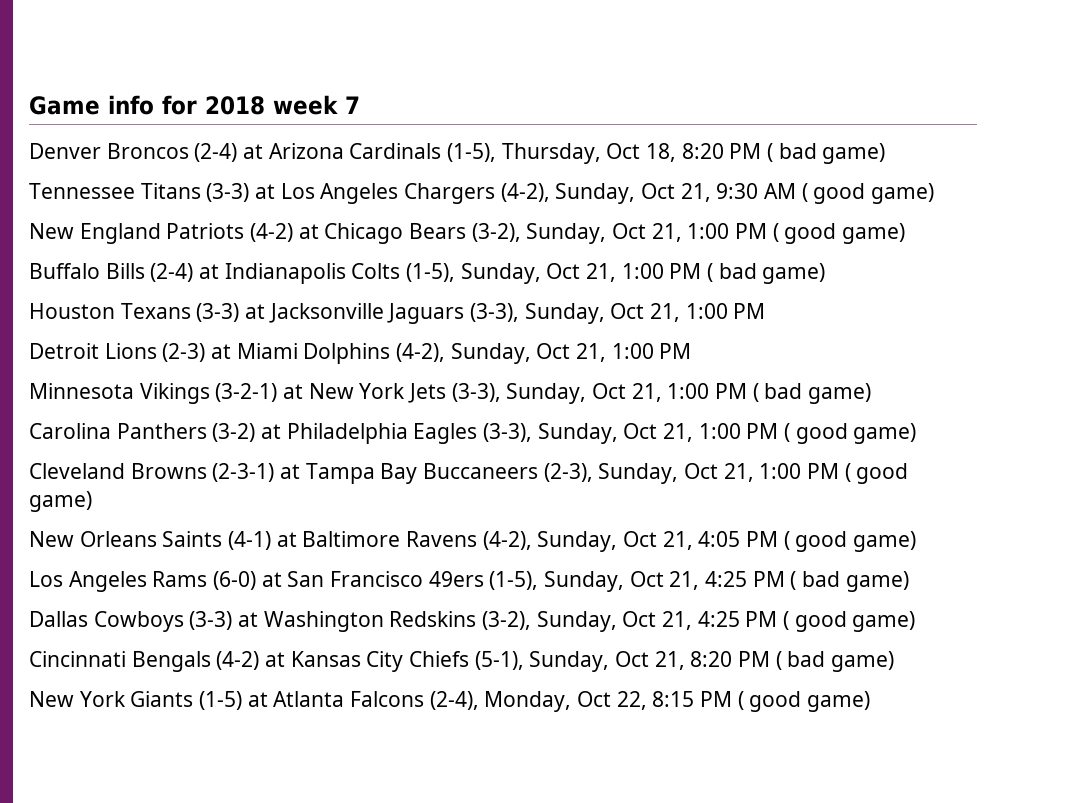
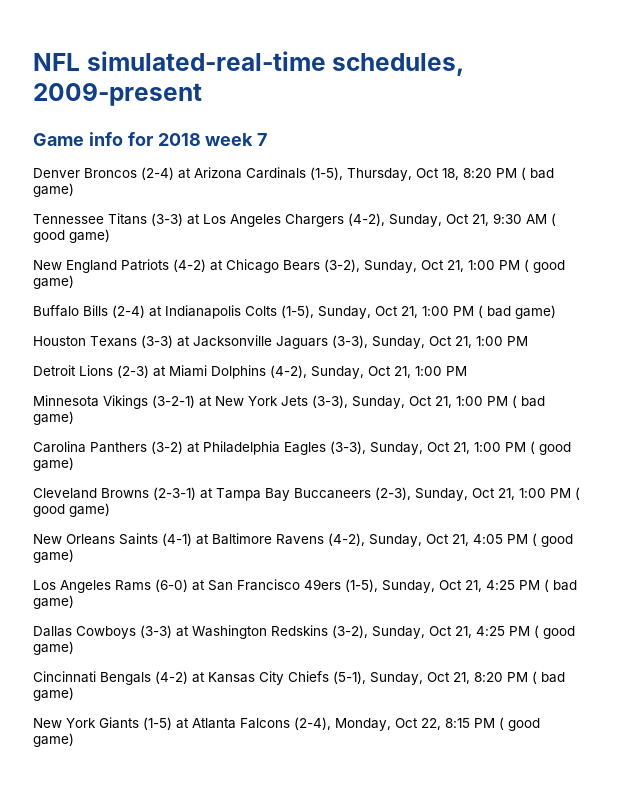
+ NFL simulated-real-time schedules, 2009-present

